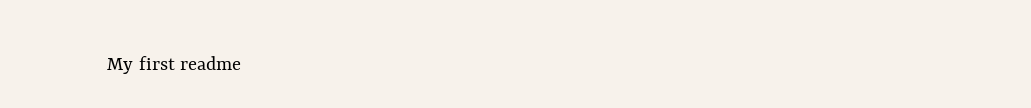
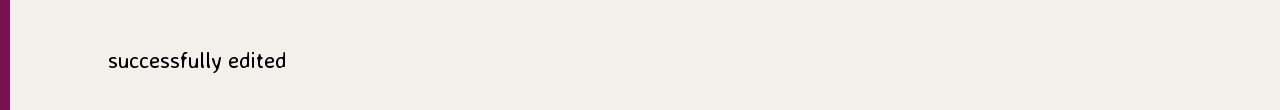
- My first readme
+ successfully edited

